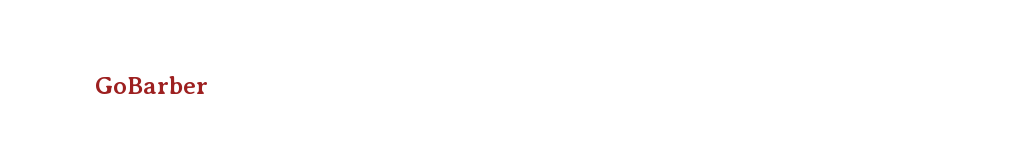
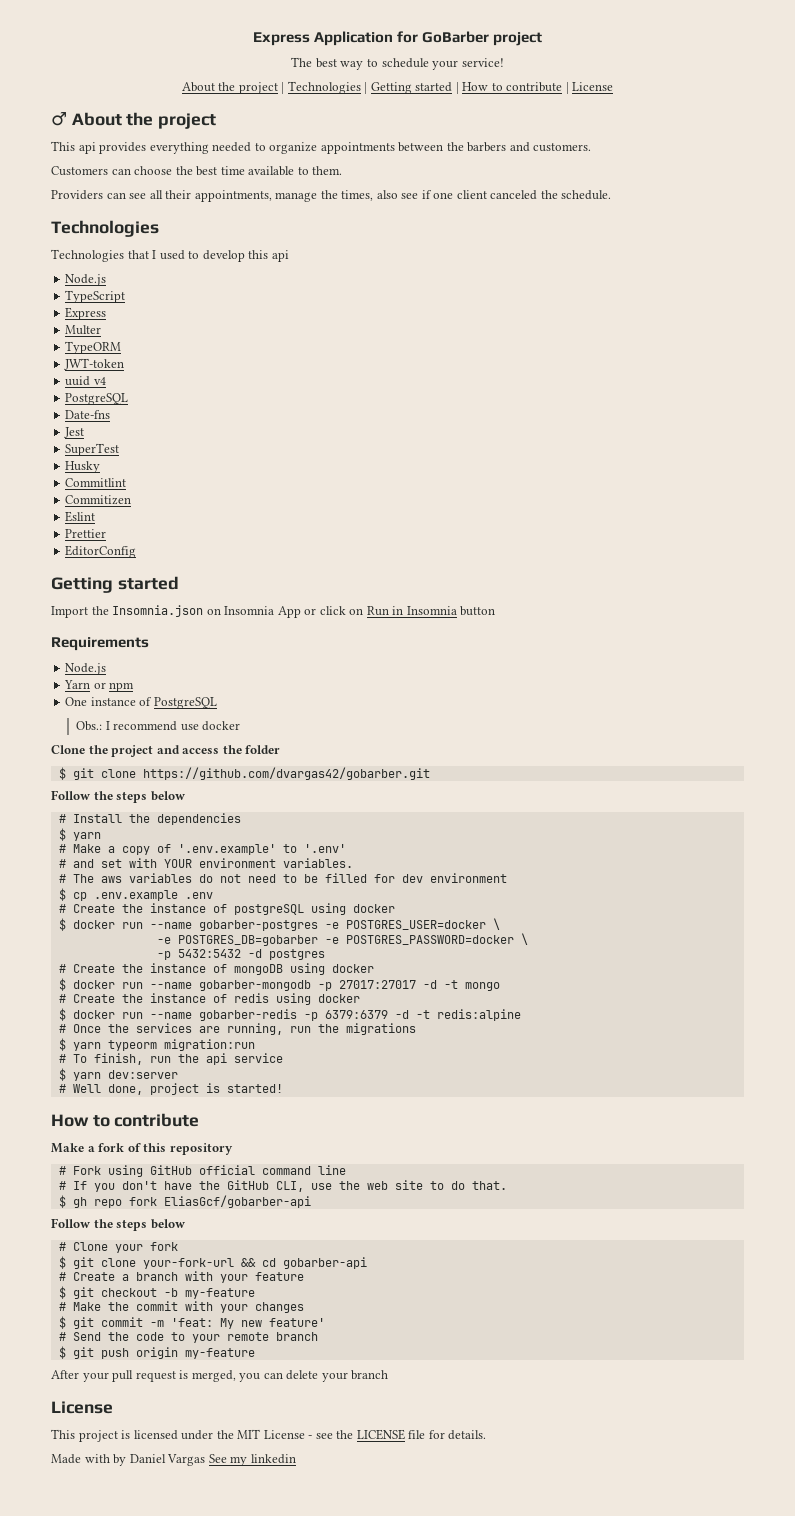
- GoBarber
+ Express Application for GoBarber project
+ The best way to schedule your service!
+ About the project | Technologies | Getting started | How to contribute | License
+ ♂ About the project
+ This api provides everything needed to organize appointments between the barbers and customers.
+ Customers can choose the best time available to them.
+ Providers can see all their appointments, manage the times, also see if one client canceled the schedule.
+ Technologies
+ Technologies that I used to develop this api
+ Node.js
+ TypeScript
+ Express
+ Multer
+ TypeORM
+ JWT-token
+ uuid v4
+ PostgreSQL
+ Date-fns
+ Jest
+ SuperTest
+ Husky
+ Commitlint
+ Commitizen
+ Eslint
+ Prettier
+ EditorConfig
+ Getting started
+ Import the Insomnia.json on Insomnia App or click on Run in Insomnia button
+ Requirements
+ Node.js
+ Yarn or npm
+ One instance of PostgreSQL
+ Obs.: I recommend use docker
+ Clone the project and access the folder
+ $ git clone https://github.com/dvargas42/gobarber.git
+ Follow the steps below
+ # Install the dependencies
+ $ yarn
+ # Make a copy of '.env.example' to '.env'
+ # and set with YOUR environment variables.
+ # The aws variables do not need to be filled for dev environment
+ $ cp .env.example .env
+ # Create the instance of postgreSQL using docker
+ $ docker run --name gobarber-postgres -e POSTGRES_USER=docker \
+ -e POSTGRES_DB=gobarber -e POSTGRES_PASSWORD=docker \
+ -p 5432:5432 -d postgres
+ # Create the instance of mongoDB using docker
+ $ docker run --name gobarber-mongodb -p 27017:27017 -d -t mongo
+ # Create the instance of redis using docker
+ $ docker run --name gobarber-redis -p 6379:6379 -d -t redis:alpine
+ # Once the services are running, run the migrations
+ $ yarn typeorm migration:run
+ # To finish, run the api service
+ $ yarn dev:server
+ # Well done, project is started!
+ How to contribute
+ Make a fork of this repository
+ # Fork using GitHub official command line
+ # If you don't have the GitHub CLI, use the web site to do that.
+ $ gh repo fork EliasGcf/gobarber-api
+ Follow the steps below
+ # Clone your fork
+ $ git clone your-fork-url && cd gobarber-api
+ # Create a branch with your feature
+ $ git checkout -b my-feature
+ # Make the commit with your changes
+ $ git commit -m 'feat: My new feature'
+ # Send the code to your remote branch
+ $ git push origin my-feature
+ After your pull request is merged, you can delete your branch
+ License
+ This project is licensed under the MIT License - see the LICENSE file for details.
+ Made with by Daniel Vargas See my linkedin

